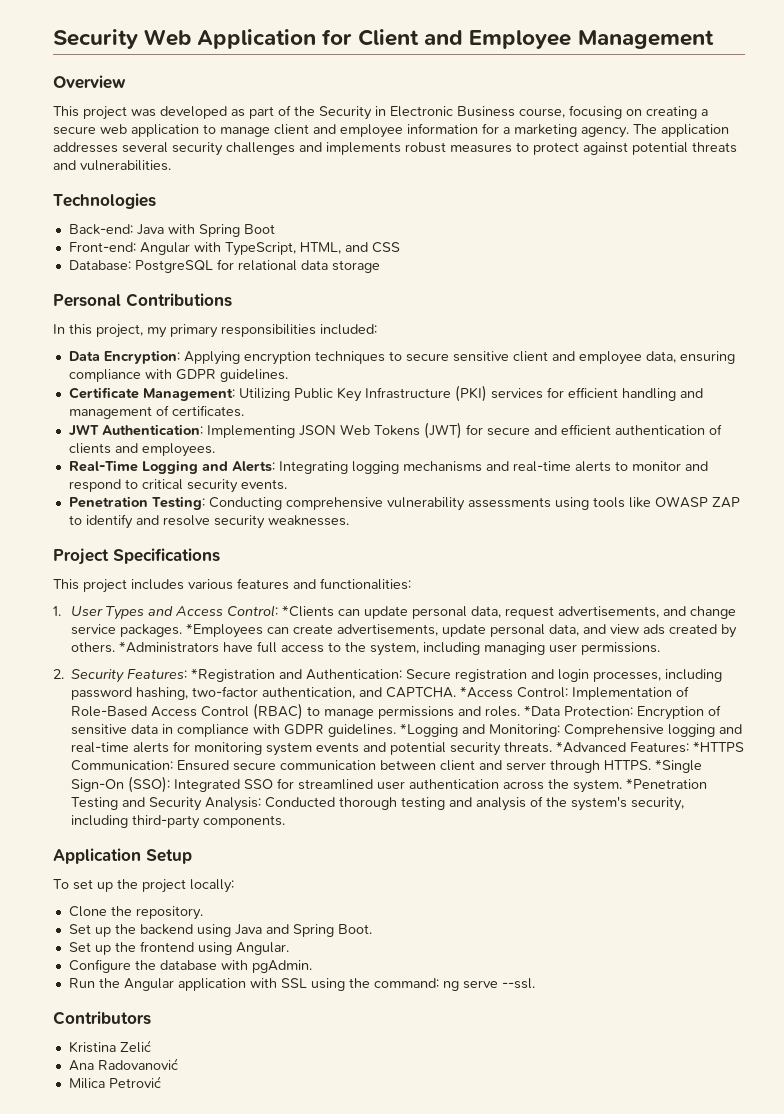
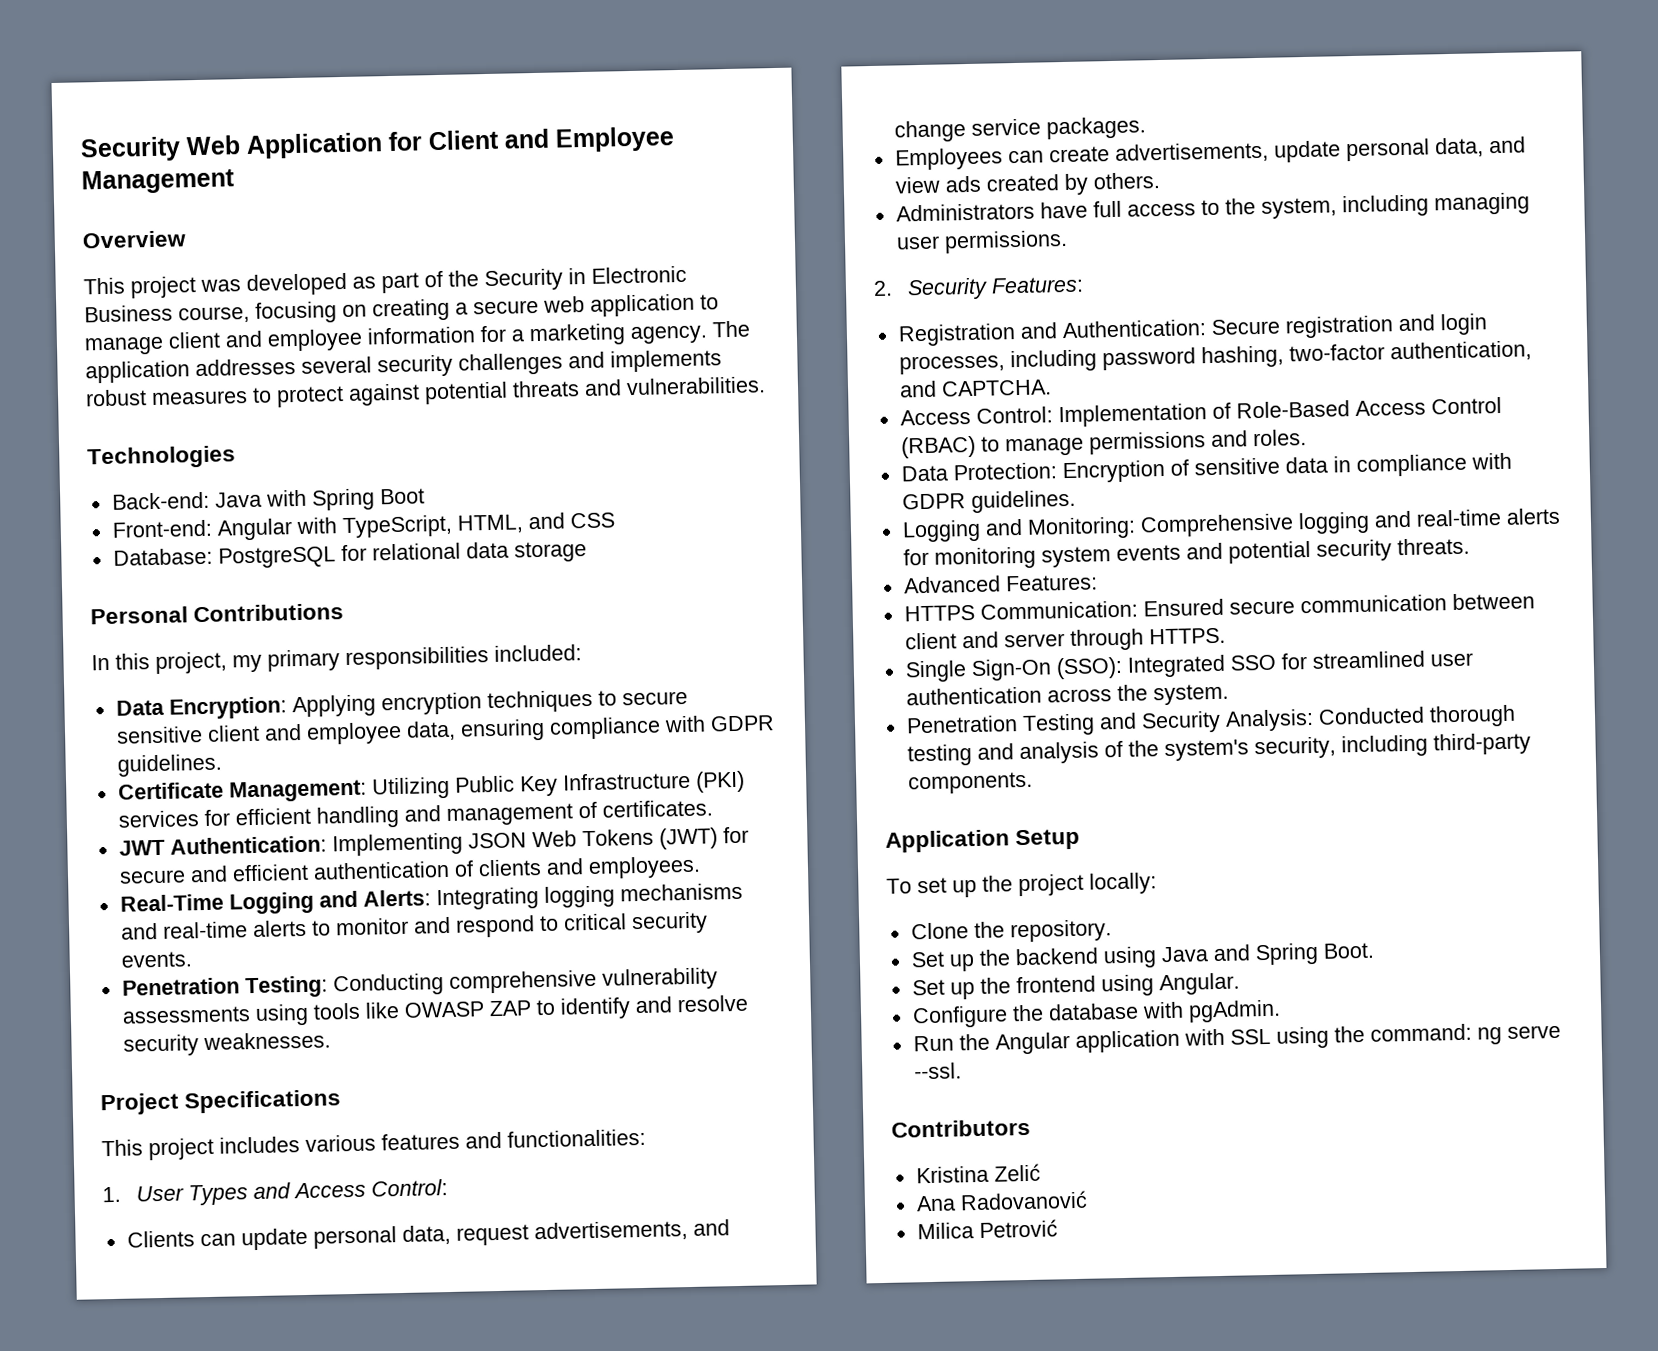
- 1. User Types and Access Control: *Clients can update personal data, request advertisements, and change service packages. *Employees can create advertisements, update personal data, and view ads created by others. *Administrators have full access to the system, including managing user permissions.
+ 1. User Types and Access Control:
+ Clients can update personal data, request advertisements, and change service packages.
+ Employees can create advertisements, update personal data, and view ads created by others.
+ Administrators have full access to the system, including managing user permissions.
- 2. Security Features: *Registration and Authentication:
+ 2. Security Features:
+ Registration and Authentication:
- Secure registration and login processes, including password hashing, two-factor authentication, and CAPTCHA. *Access Control:
+ Secure registration and login processes, including password hashing, two-factor authentication, and CAPTCHA.
+ Access Control:
- Implementation of Role-Based Access Control (RBAC) to manage permissions and roles. *Data Protection:
+ Implementation of Role-Based Access Control (RBAC) to manage permissions and roles.
+ Data Protection:
- Encryption of sensitive data in compliance with GDPR guidelines. *Logging and Monitoring:
+ Encryption of sensitive data in compliance with GDPR guidelines.
+ Logging and Monitoring:
- Comprehensive logging and real-time alerts for monitoring system events and potential security threats. *Advanced Features: *HTTPS Communication:
+ Comprehensive logging and real-time alerts for monitoring system events and potential security threats.
+ Advanced Features:
+ HTTPS Communication:
- Ensured secure communication between client and server through HTTPS. *Single Sign-On (SSO):
+ Ensured secure communication between client and server through HTTPS.
+ Single Sign-On (SSO):
- Integrated SSO for streamlined user authentication across the system. *Penetration Testing and Security Analysis:
+ Integrated SSO for streamlined user authentication across the system.
+ Penetration Testing and Security Analysis:

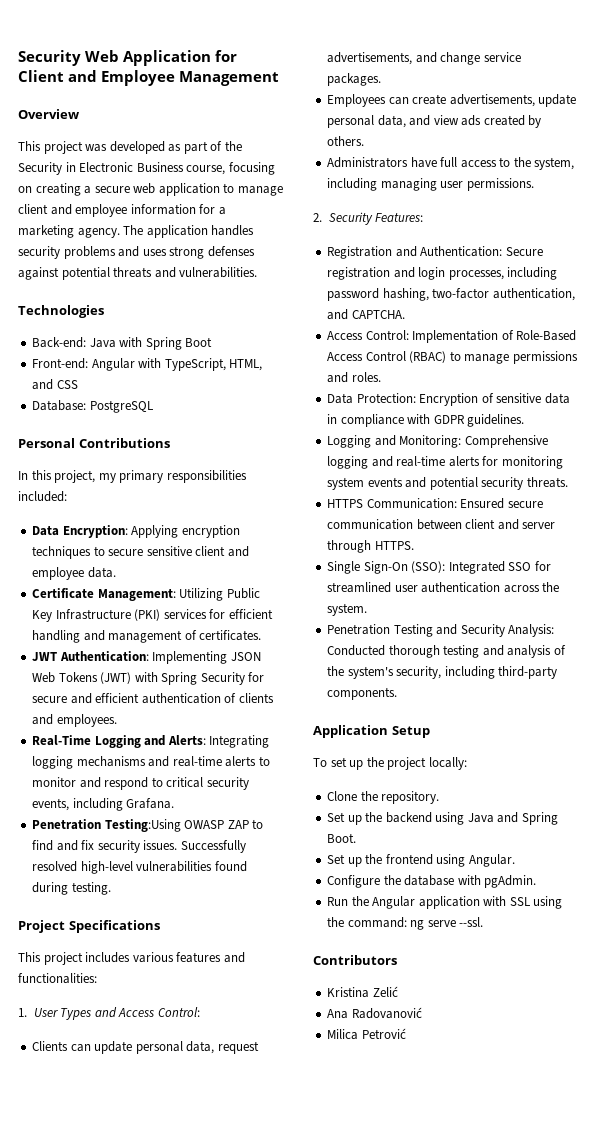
- The application addresses several security challenges and implements robust measures to protect against potential threats and vulnerabilities.
+ The application handles security problems and uses strong defenses against potential threats and vulnerabilities.
- Database: PostgreSQL for relational data storage
+ Database: PostgreSQL
- Data Encryption: Applying encryption techniques to secure sensitive client and employee data, ensuring compliance with GDPR guidelines.
+ Data Encryption: Applying encryption techniques to secure sensitive client and employee data.
- JWT Authentication: Implementing JSON Web Tokens (JWT) for secure and efficient authentication of clients and employees.
+ JWT Authentication: Implementing JSON Web Tokens (JWT) with Spring Security for secure and efficient authentication of clients and employees.
- Real-Time Logging and Alerts: Integrating logging mechanisms and real-time alerts to monitor and respond to critical security events.
- Penetration Testing: Conducting comprehensive vulnerability assessments using tools like OWASP ZAP to identify and resolve security weaknesses.
+ Real-Time Logging and Alerts: Integrating logging mechanisms and real-time alerts to monitor and respond to critical security events, including Grafana.
+ Penetration Testing:Using OWASP ZAP to find and fix security issues. Successfully resolved high-level vulnerabilities found during testing.
- Advanced Features:

